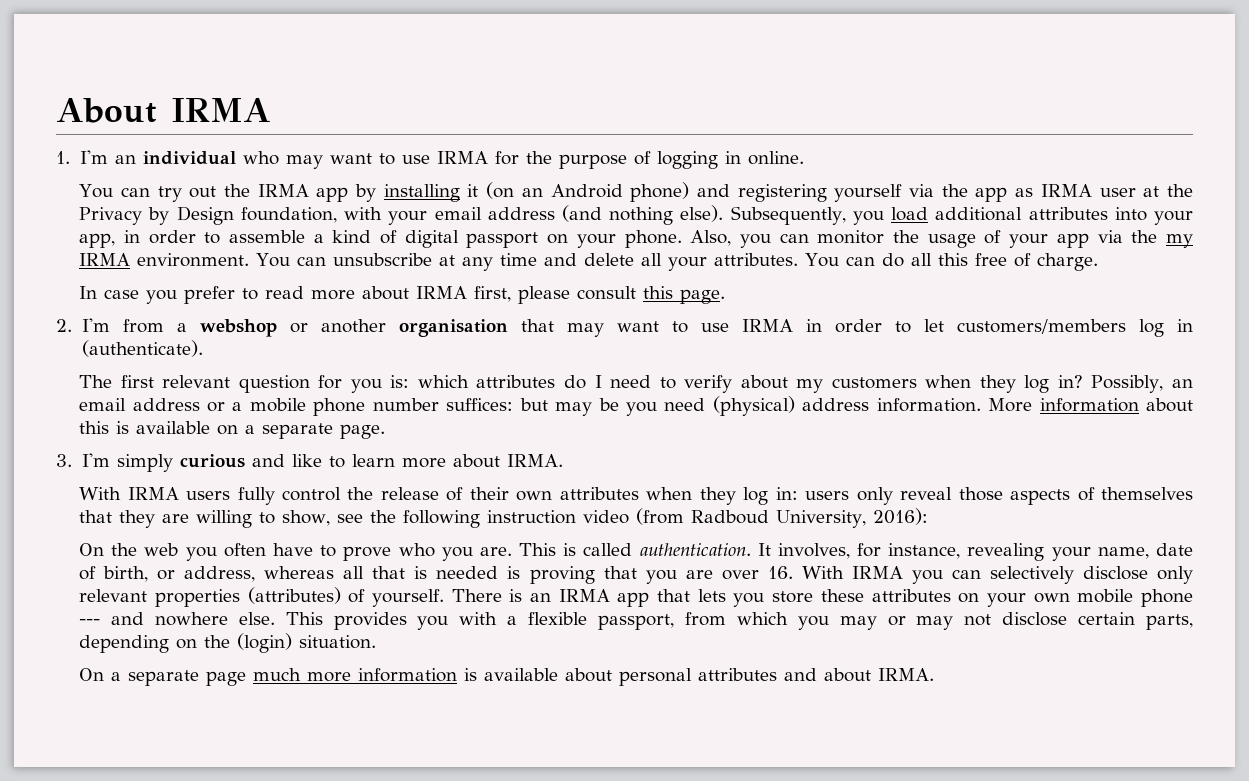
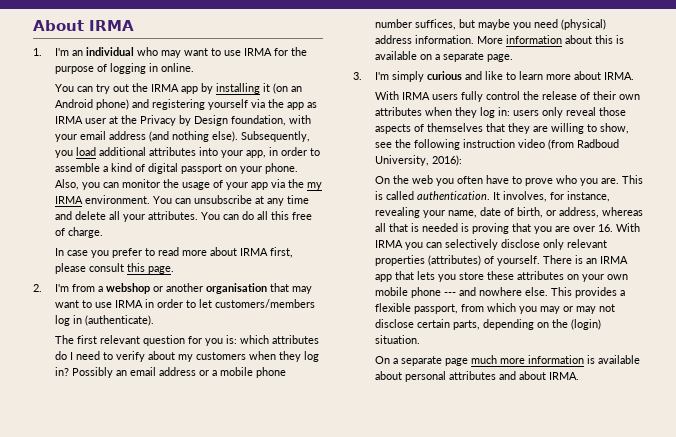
- Possibly, an email address or a mobile phone number suffices: but may be you need (physical) address information.
+ Possibly an email address or a mobile phone number suffices, but maybe you need (physical) address information.
- This provides you with a flexible passport, from which you may or may not disclose certain parts, depending on the (login) situation.
+ This provides a flexible passport, from which you may or may not disclose certain parts, depending on the (login) situation.

